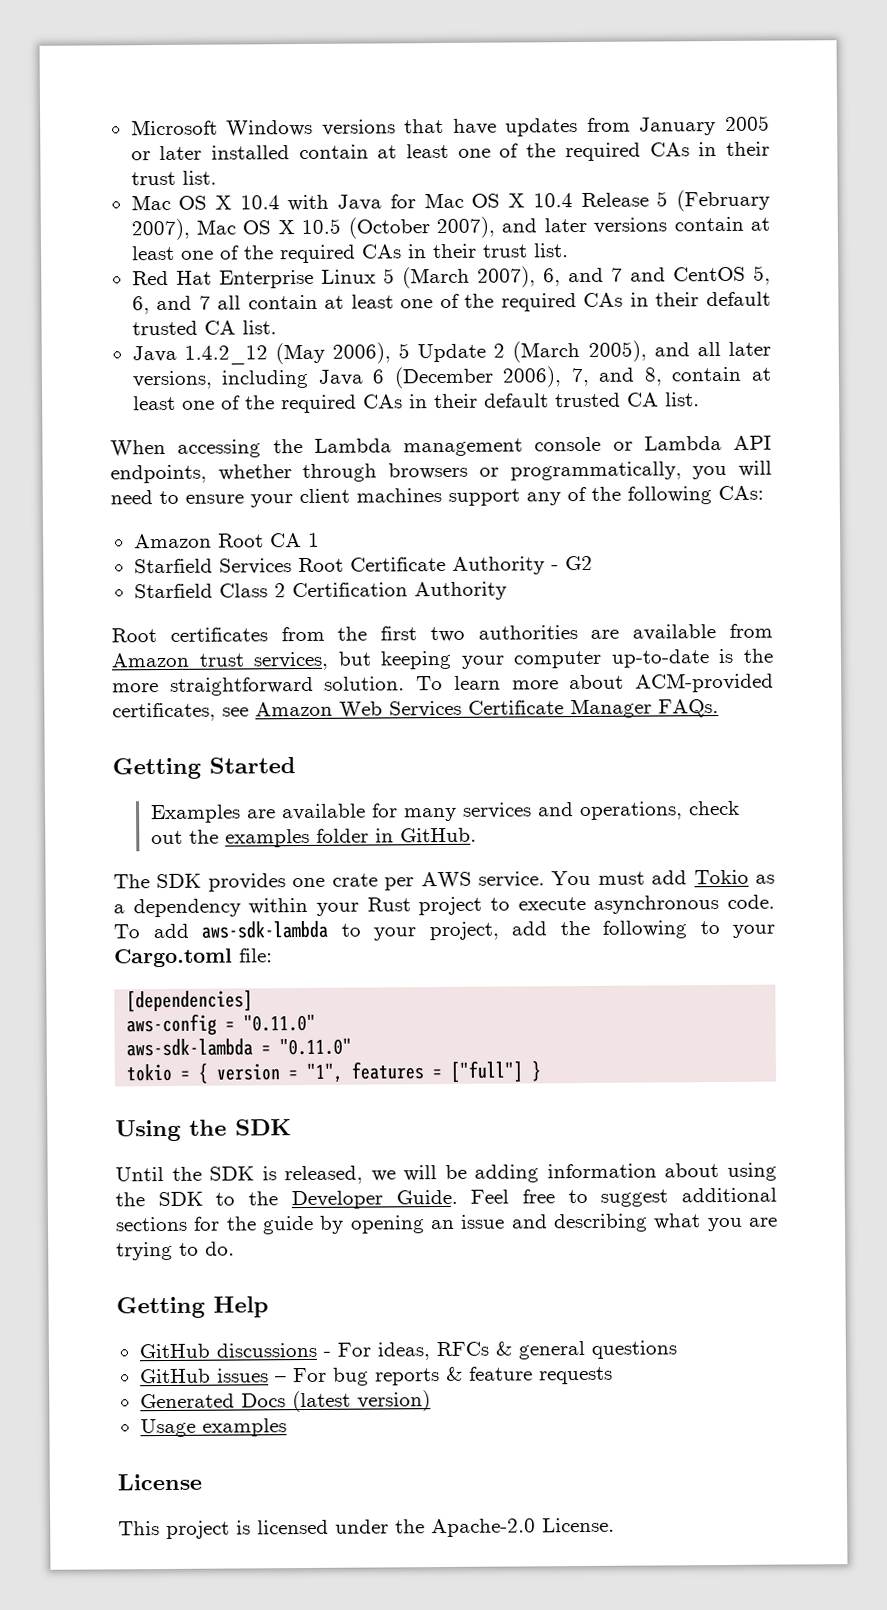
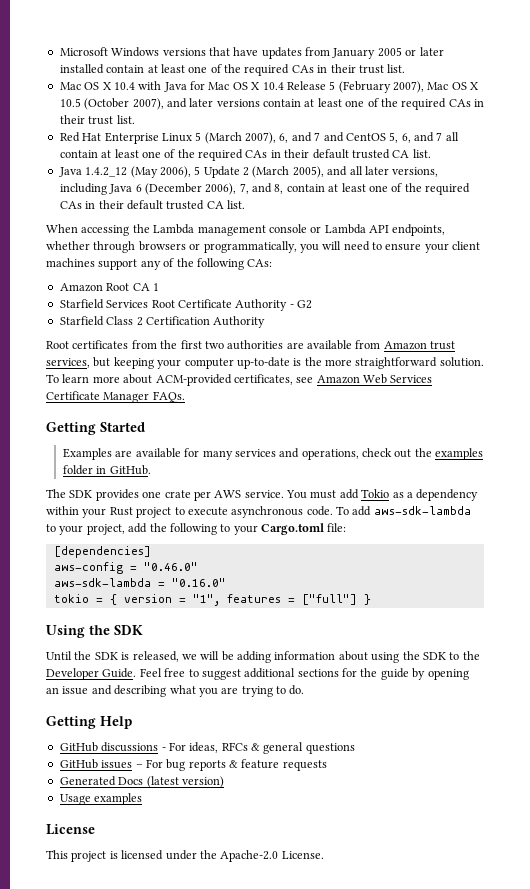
- aws-config = "0.11.0"
+ aws-config = "0.46.0"
- aws-sdk-lambda = "0.11.0"
+ aws-sdk-lambda = "0.16.0"

